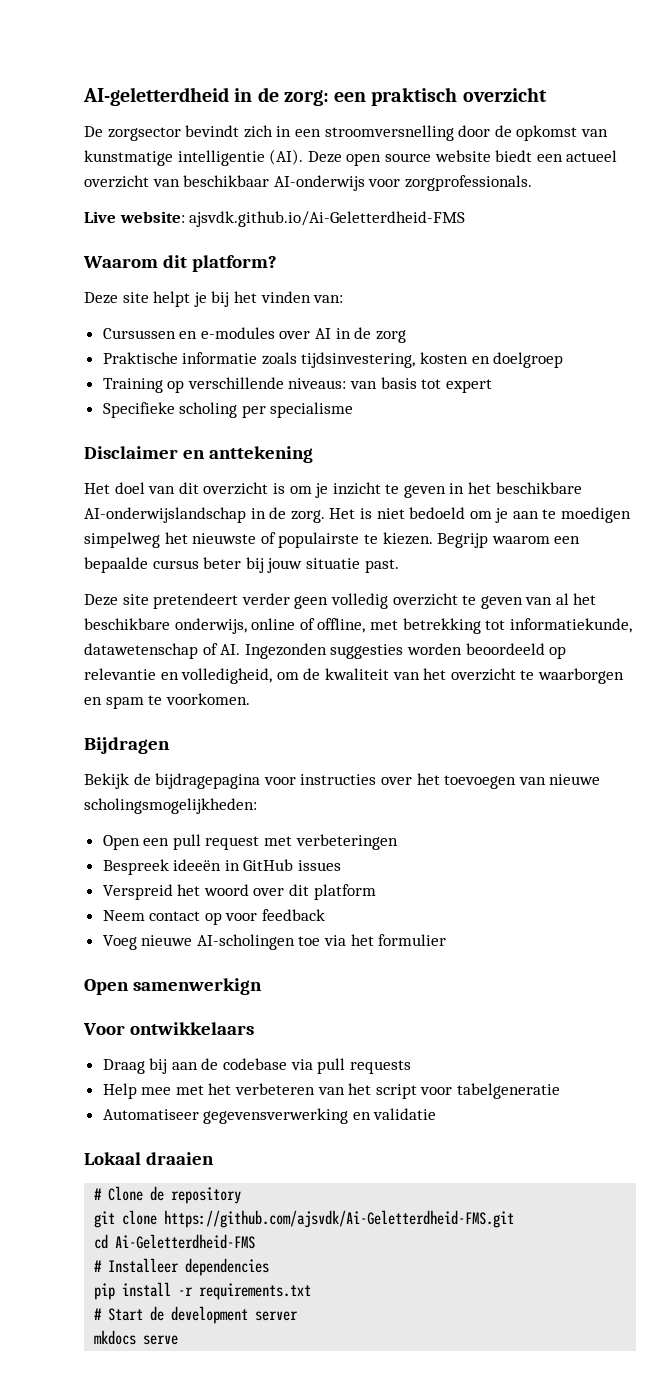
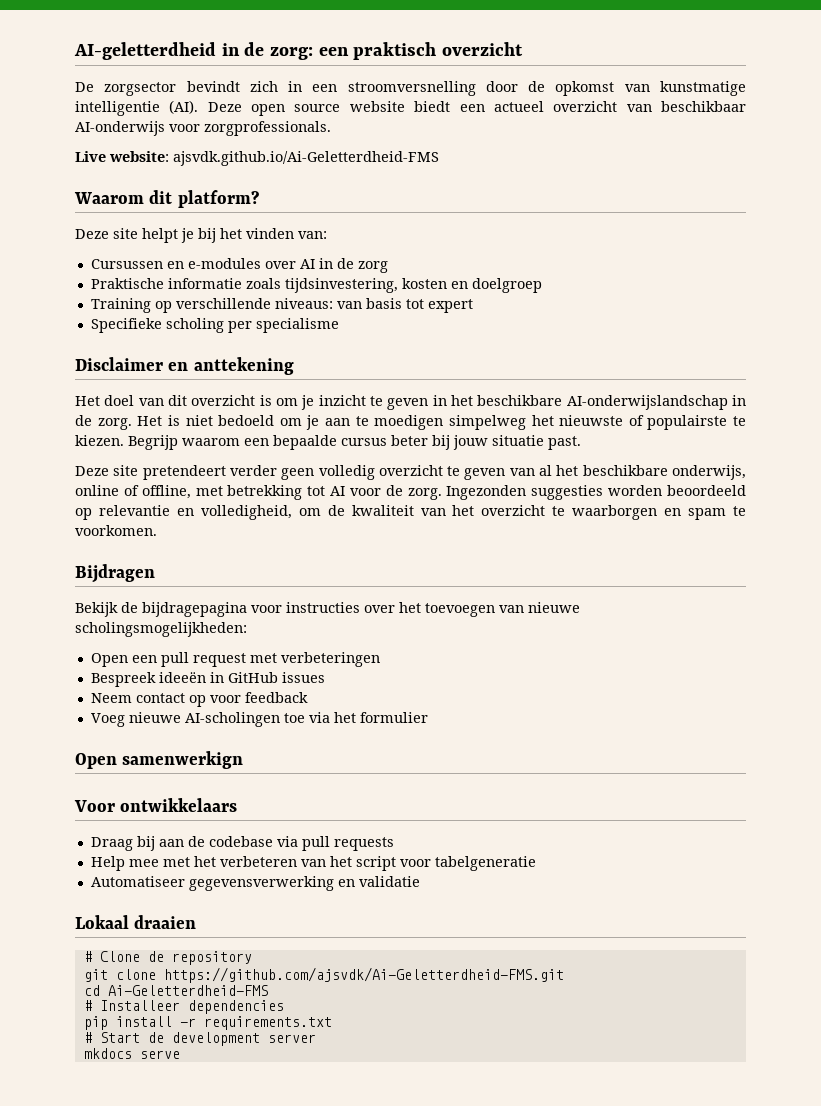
- Deze site pretendeert verder geen volledig overzicht te geven van al het beschikbare onderwijs, online of offline, met betrekking tot informatiekunde, datawetenschap of AI. Ingezonden suggesties worden beoordeeld op relevantie en volledigheid, om de kwaliteit van het overzicht te waarborgen en spam te voorkomen.
+ Deze site pretendeert verder geen volledig overzicht te geven van al het beschikbare onderwijs, online of offline, met betrekking tot AI voor de zorg. Ingezonden suggesties worden beoordeeld op relevantie en volledigheid, om de kwaliteit van het overzicht te waarborgen en spam te voorkomen.
- Verspreid het woord over dit platform

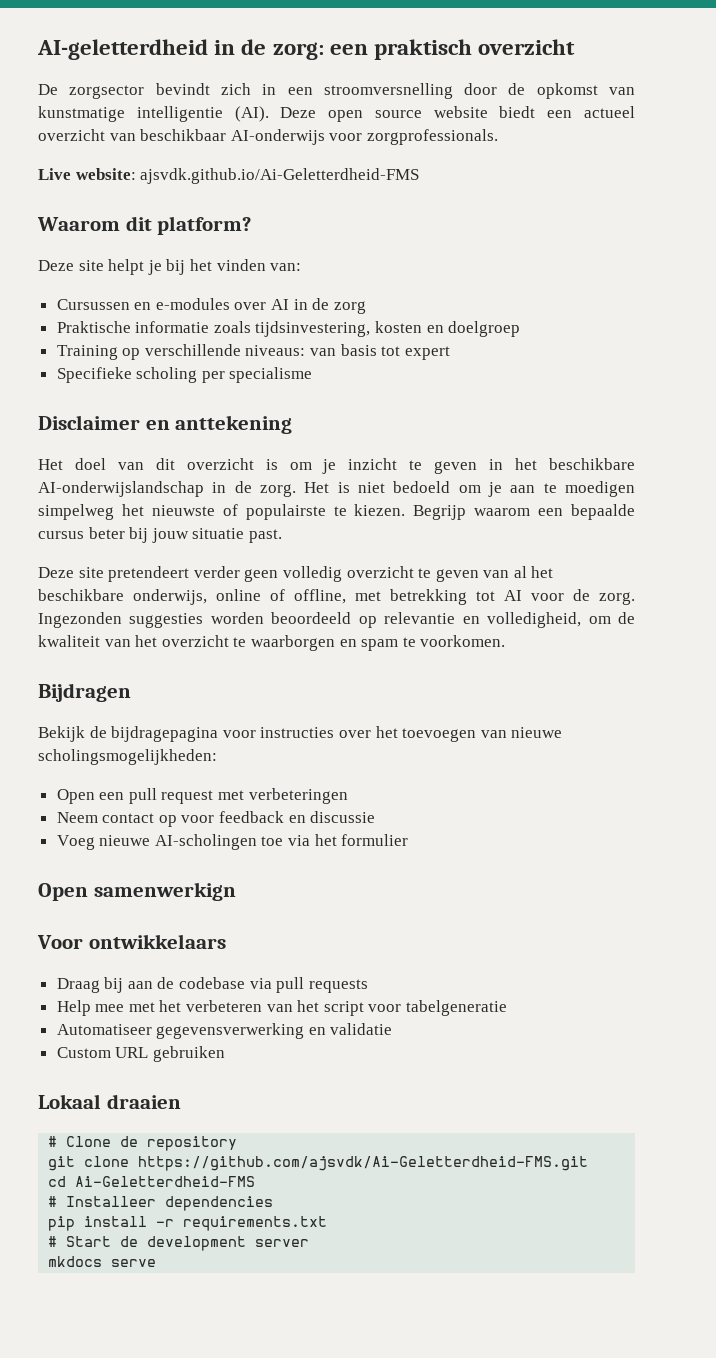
- Bespreek ideeën in GitHub issues
- Neem contact op voor feedback
+ Neem contact op voor feedback en discussie
+ Custom URL gebruiken

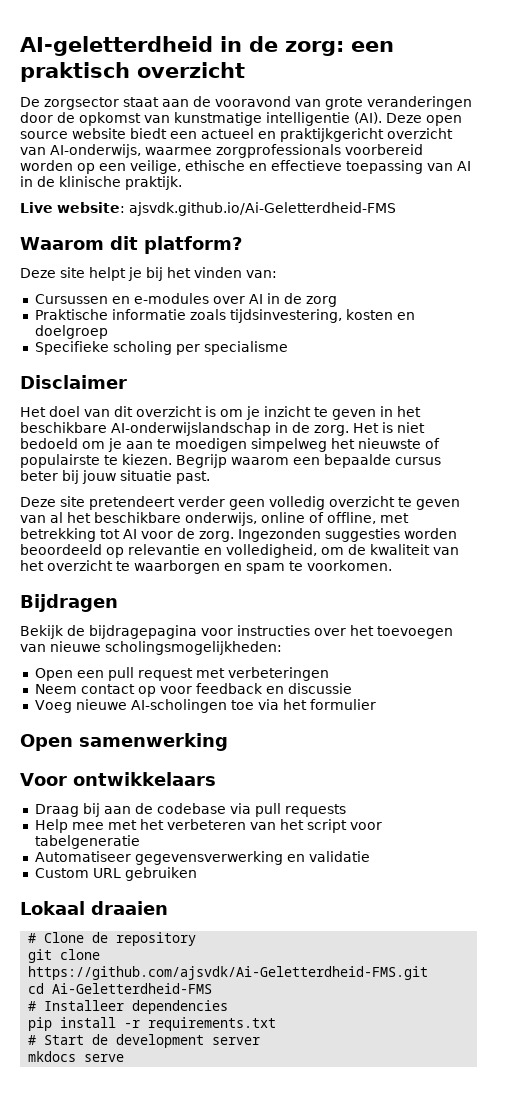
- De zorgsector bevindt zich in een stroomversnelling door de opkomst van kunstmatige intelligentie (AI). Deze open source website biedt een actueel overzicht van beschikbaar AI-onderwijs voor zorgprofessionals.
+ De zorgsector staat aan de vooravond van grote veranderingen door de opkomst van kunstmatige intelligentie (AI). Deze open source website biedt een actueel en praktijkgericht overzicht van AI-onderwijs, waarmee zorgprofessionals voorbereid worden op een veilige, ethische en effectieve toepassing van AI in de klinische praktijk.
- Training op verschillende niveaus: van basis tot expert
- Disclaimer en anttekening
+ Disclaimer
- Open samenwerkign
+ Open samenwerking

